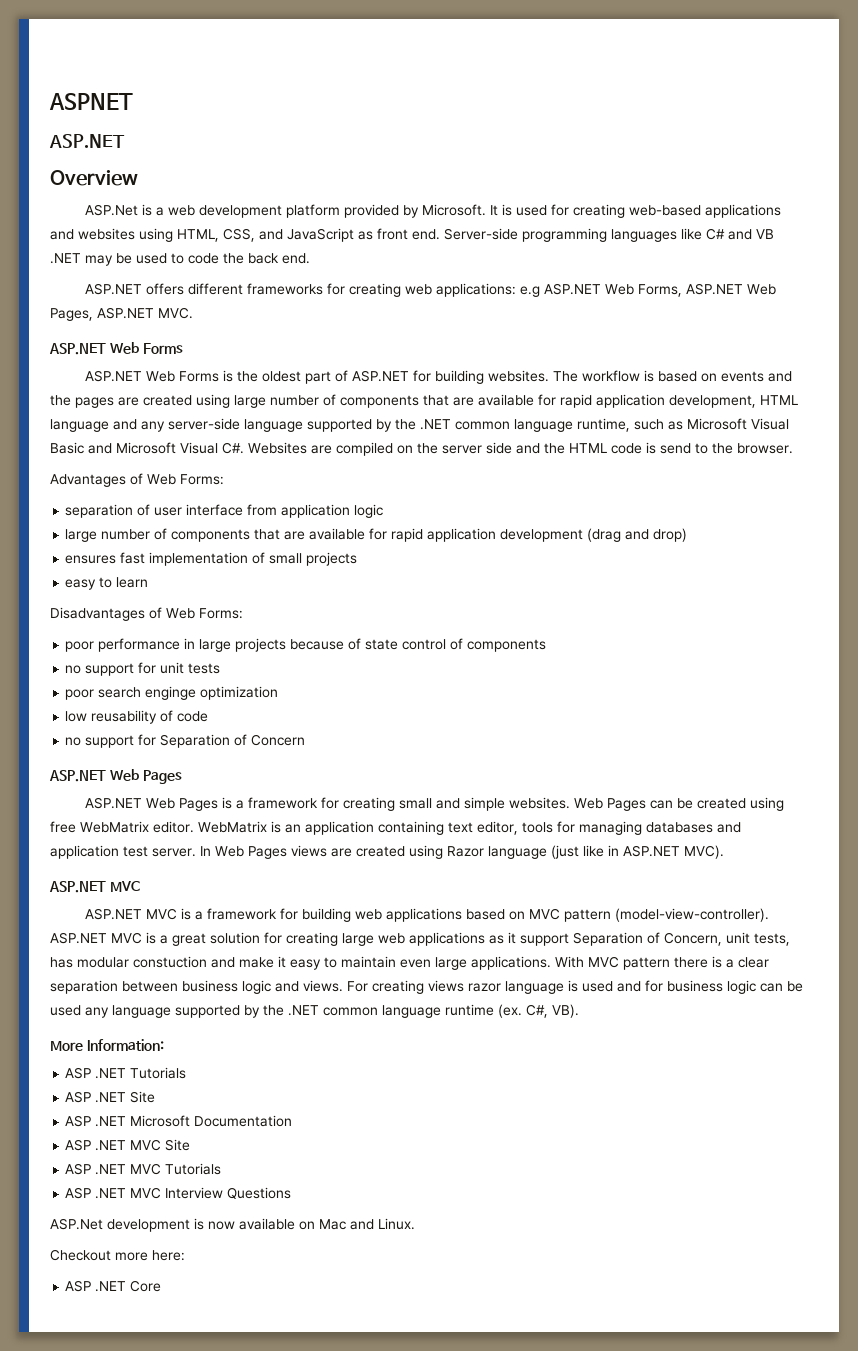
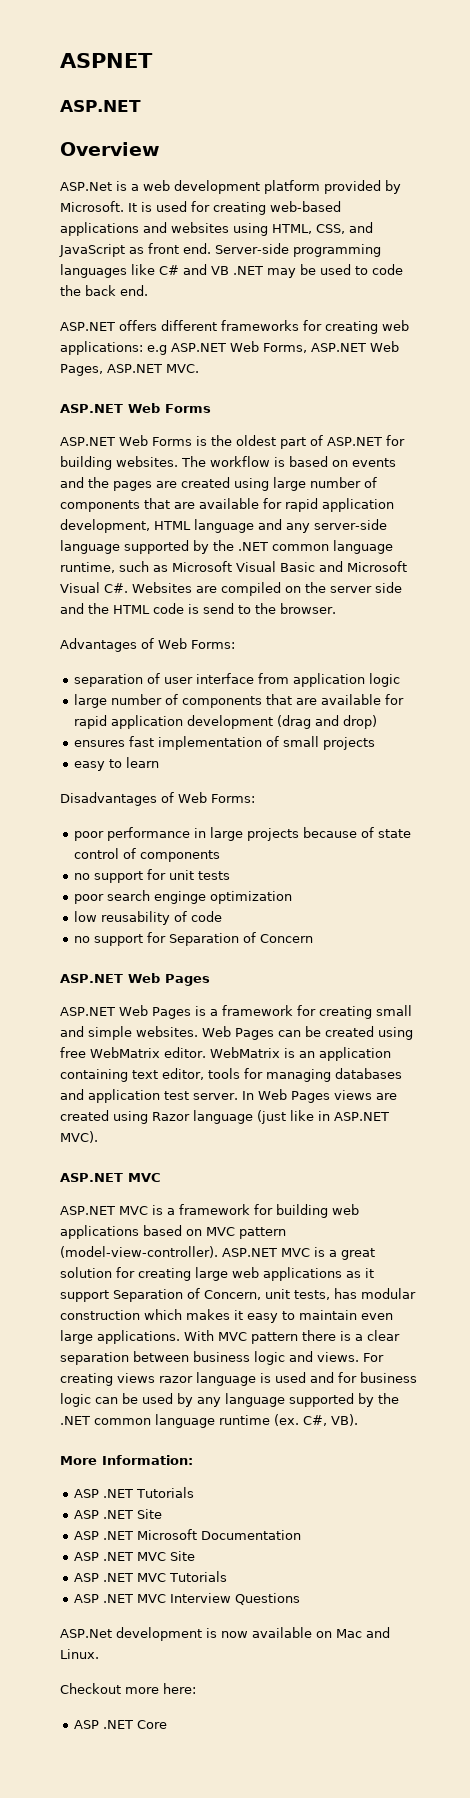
- ASP.NET MVC is a great solution for creating large web applications as it support Separation of Concern, unit tests, has modular constuction and make it easy to maintain even large applications.
+ ASP.NET MVC is a great solution for creating large web applications as it support Separation of Concern, unit tests, has modular construction which makes it easy to maintain even large applications.
- For creating views razor language is used and for business logic can be used any language supported by the .NET common language runtime (ex.
+ For creating views razor language is used and for business logic can be used by any language supported by the .NET common language runtime (ex.

